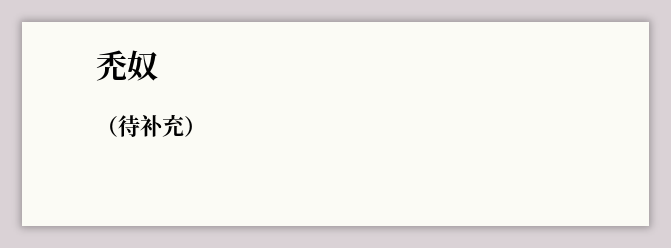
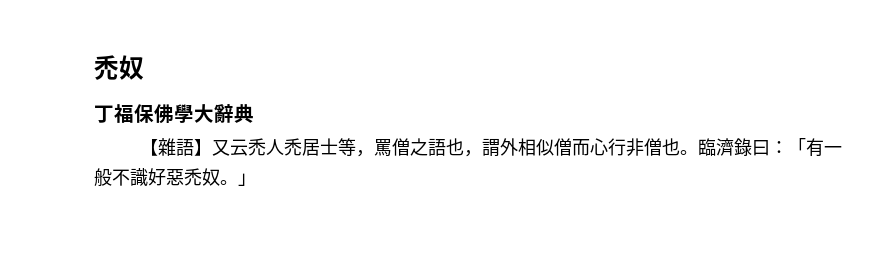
- （待补充）
+ 丁福保佛學大辭典
+ 【雜語】又云禿人禿居士等，罵僧之語也，謂外相似僧而心行非僧也。臨濟錄曰：「有一般不識好惡禿奴。」

